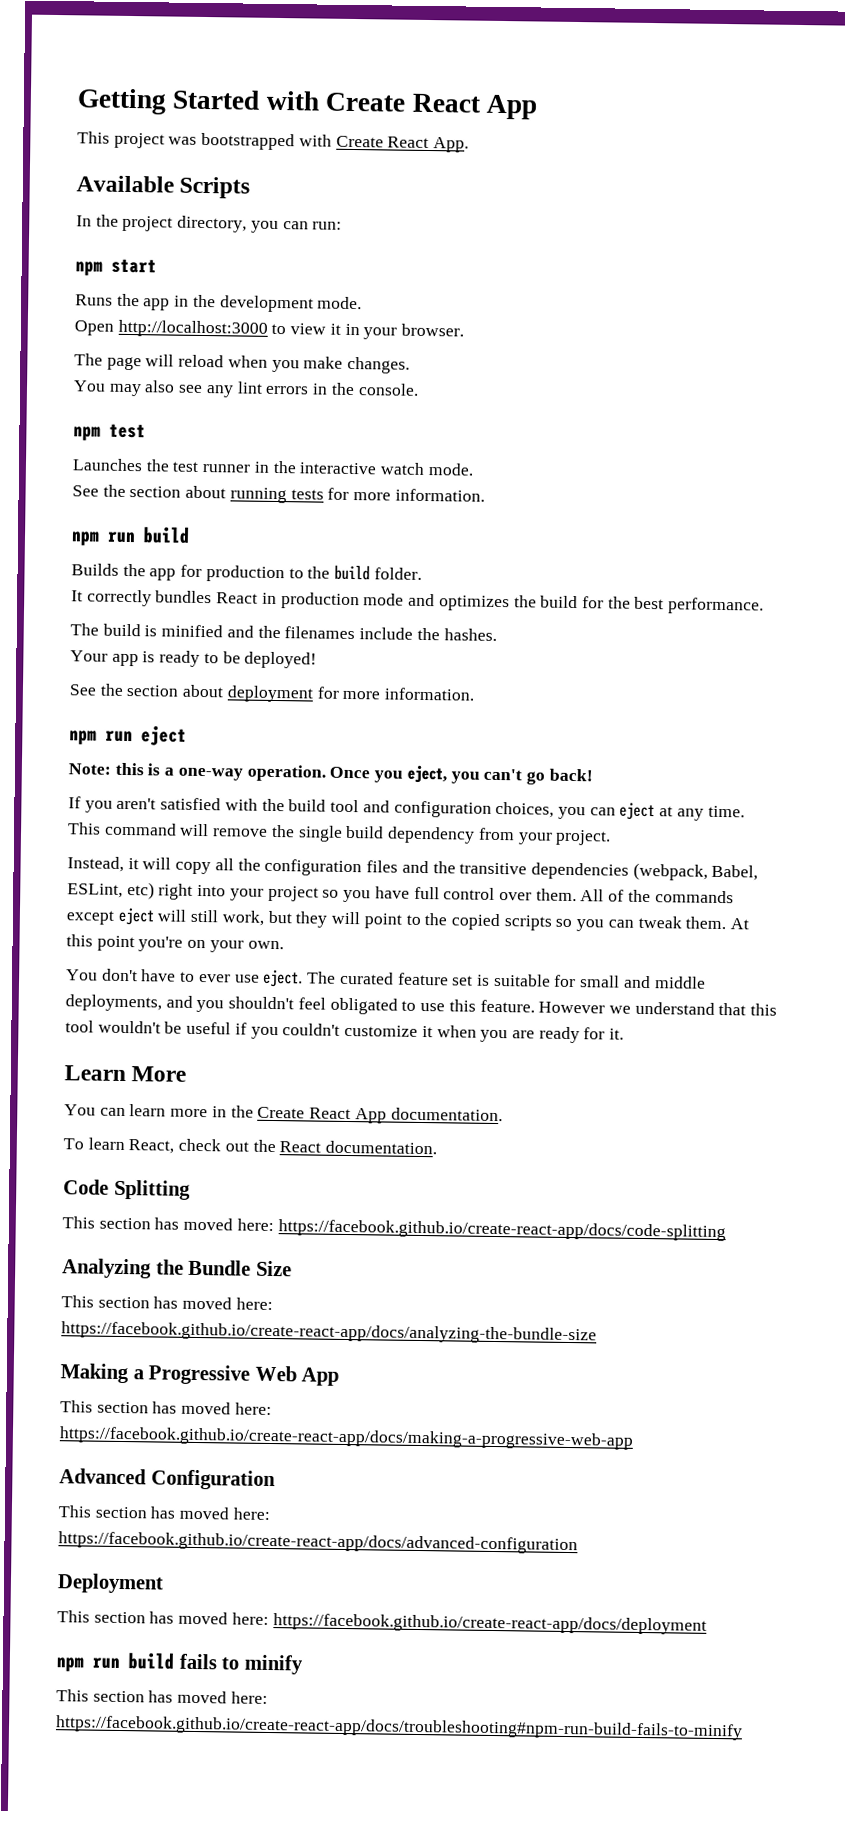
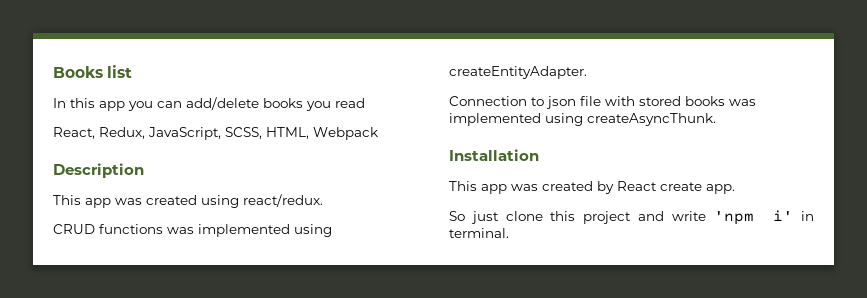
- Getting Started with Create React App
- This project was bootstrapped with Create React App.
- Available Scripts
- In the project directory, you can run:
- npm start
- Runs the app in the development mode.
- Open http://localhost:3000 to view it in your browser.
- The page will reload when you make changes.
- You may also see any lint errors in the console.
- npm test
- Launches the test runner in the interactive watch mode.
- See the section about running tests for more information.
- npm run build
- Builds the app for production to the build folder.
- It correctly bundles React in production mode and optimizes the build for the best performance.
- The build is minified and the filenames include the hashes.
- Your app is ready to be deployed!
- See the section about deployment for more information.
- npm run eject
- Note: this is a one-way operation. Once you eject, you can't go back!
- If you aren't satisfied with the build tool and configuration choices, you can eject at any time. This command will remove the single build dependency from your project.
- Instead, it will copy all the configuration files and the transitive dependencies (webpack, Babel, ESLint, etc) right into your project so you have full control over them. All of the commands except eject will still work, but they will point to the copied scripts so you can tweak them. At this point you're on your own.
- You don't have to ever use eject. The curated feature set is suitable for small and middle deployments, and you shouldn't feel obligated to use this feature. However we understand that this tool wouldn't be useful if you couldn't customize it when you are ready for it.
- Learn More
- You can learn more in the Create React App documentation.
- To learn React, check out the React documentation.
- Code Splitting
- This section has moved here: https://facebook.github.io/create-react-app/docs/code-splitting
- Analyzing the Bundle Size
- This section has moved here: https://facebook.github.io/create-react-app/docs/analyzing-the-bundle-size
- Making a Progressive Web App
- This section has moved here: https://facebook.github.io/create-react-app/docs/making-a-progressive-web-app
- Advanced Configuration
- This section has moved here: https://facebook.github.io/create-react-app/docs/advanced-configuration
- Deployment
- This section has moved here: https://facebook.github.io/create-react-app/docs/deployment
- npm run build fails to minify
- This section has moved here: https://facebook.github.io/create-react-app/docs/troubleshooting#npm-run-build-fails-to-minify
+ Books list
+ In this app you can add/delete books you read
+ React, Redux, JavaScript, SCSS, HTML, Webpack
+ Description
+ This app was created using react/redux.
+ CRUD functions was implemented using createEntityAdapter.
+ Connection to json file with stored books was implemented using createAsyncThunk.
+ Installation
+ This app was created by React create app.
+ So just clone this project and write 'npm i' in terminal.

